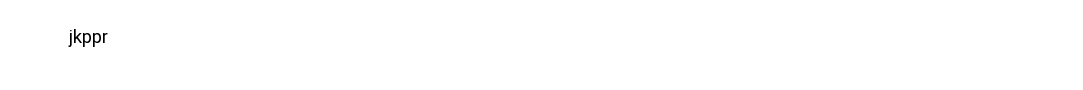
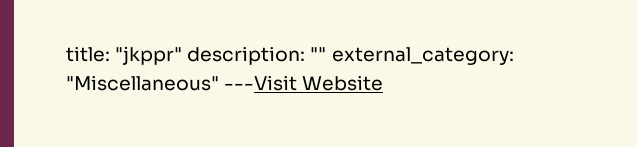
- jkppr
+ title: "jkppr" description: "" external_category: "Miscellaneous" ---Visit Website

